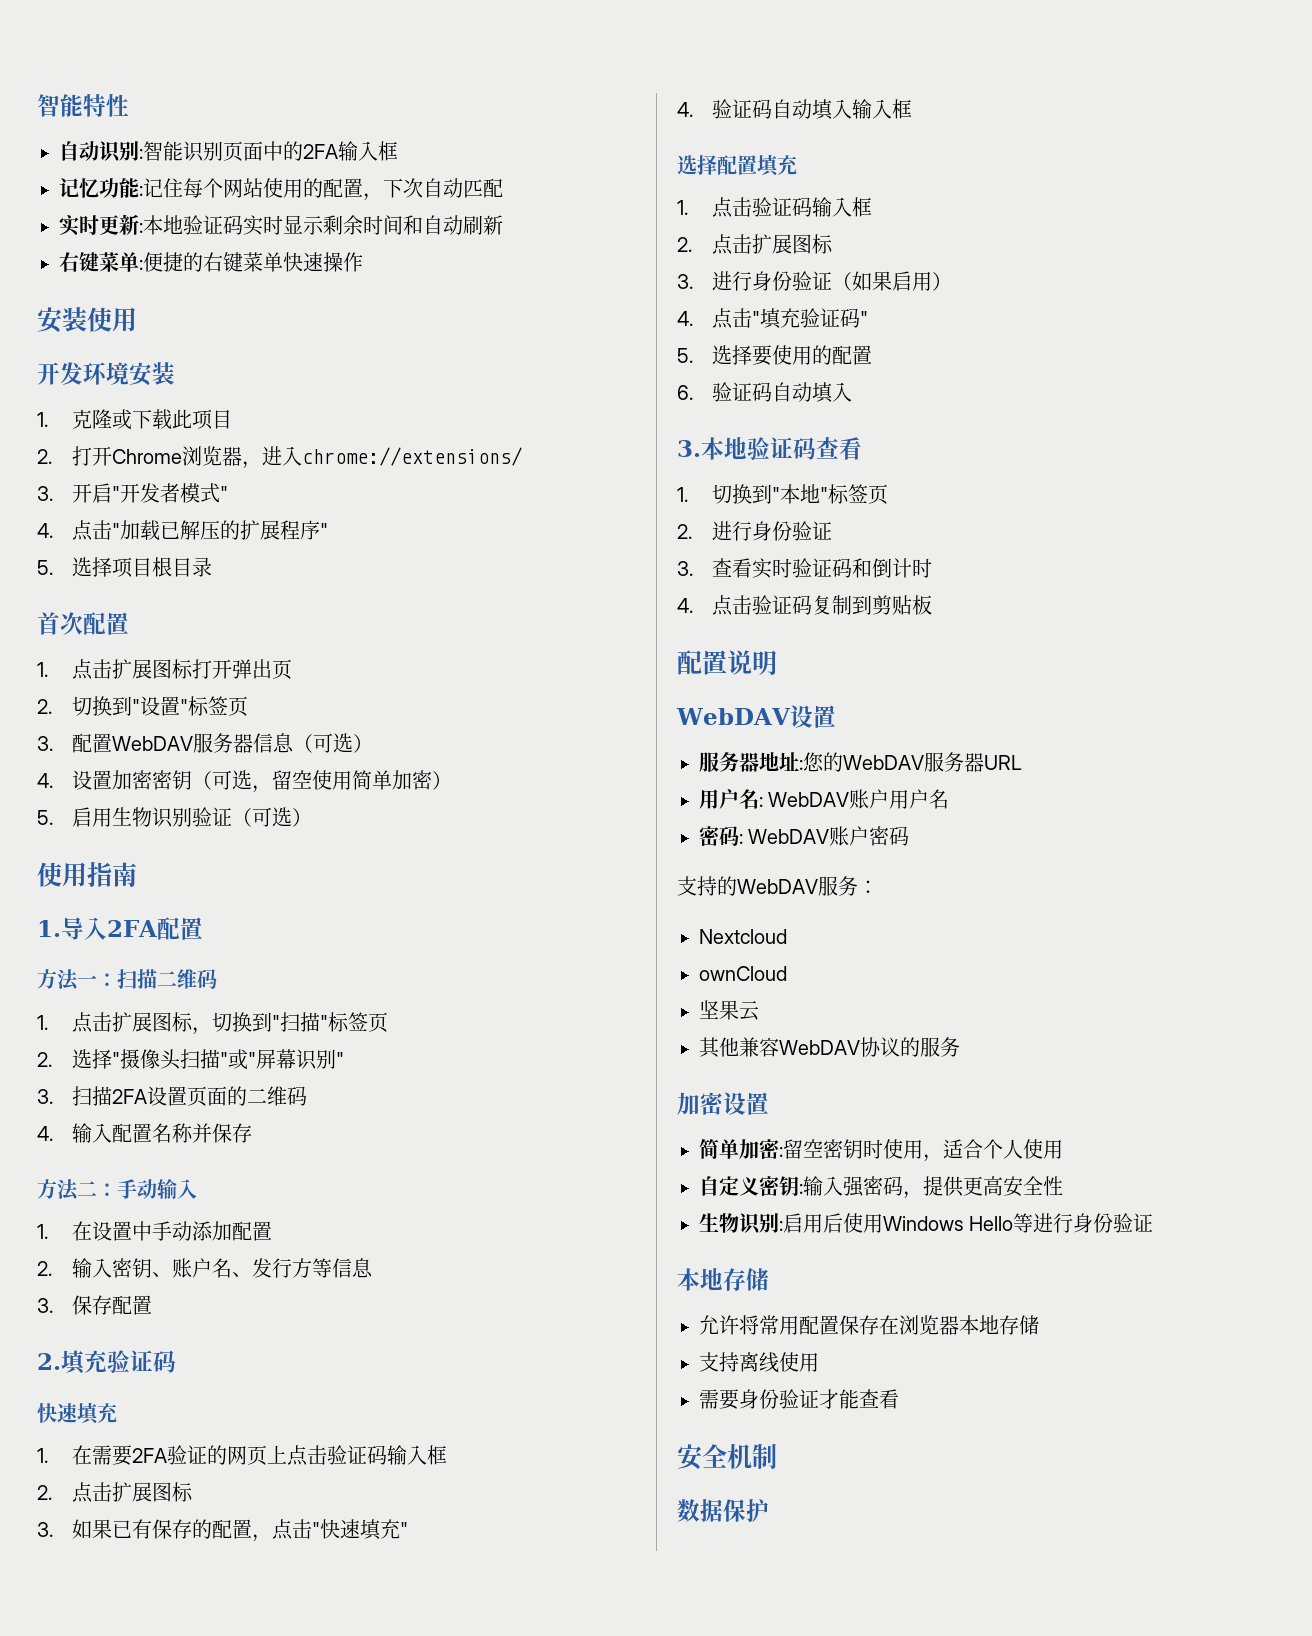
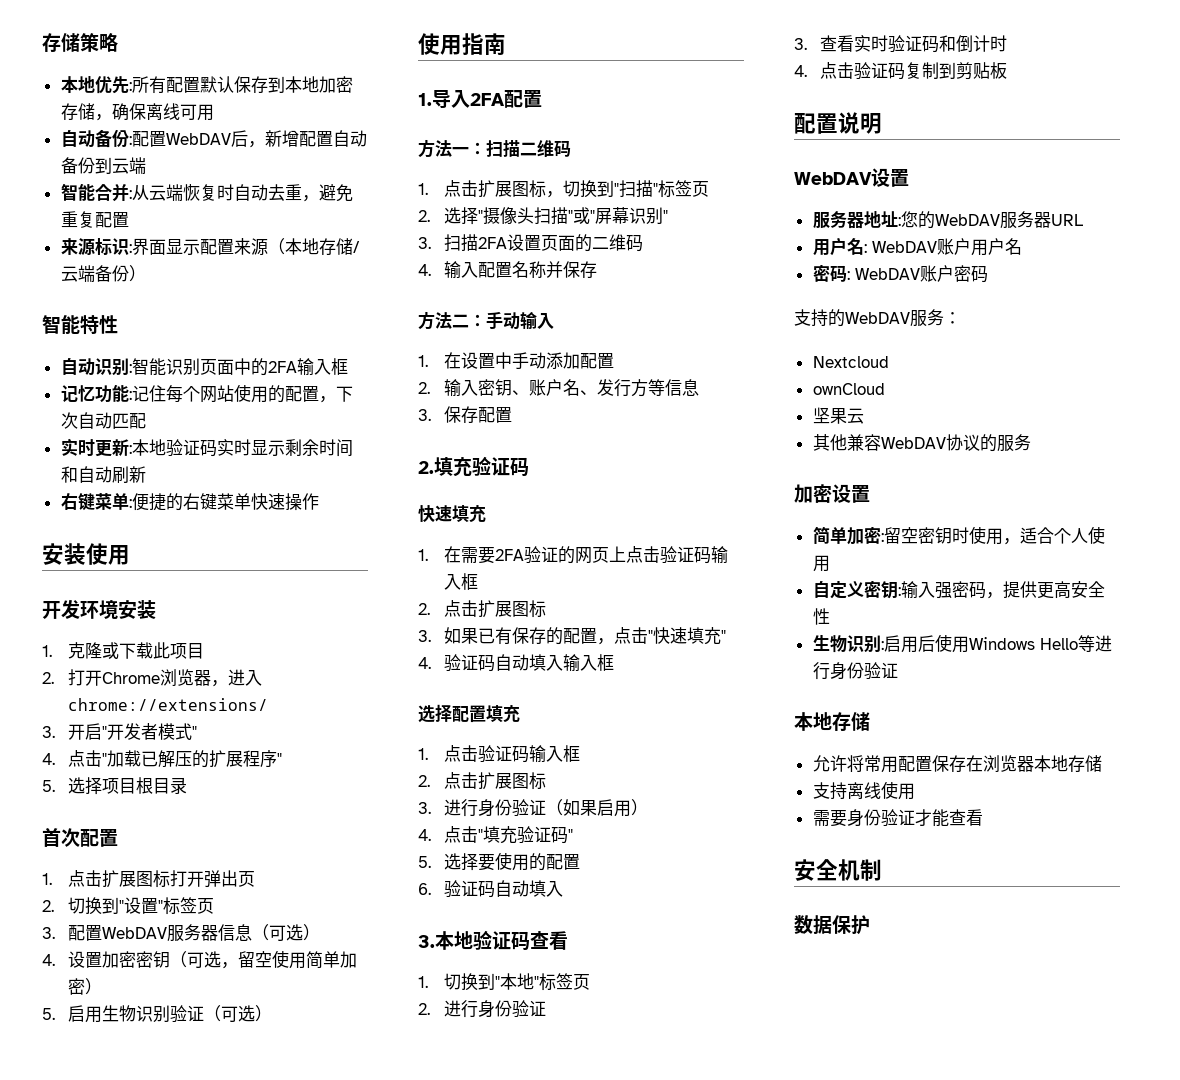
+ 存储策略
+ 本地优先:所有配置默认保存到本地加密存储，确保离线可用
+ 自动备份:配置WebDAV后，新增配置自动备份到云端
+ 智能合并:从云端恢复时自动去重，避免重复配置
+ 来源标识:界面显示配置来源（本地存储/云端备份）

